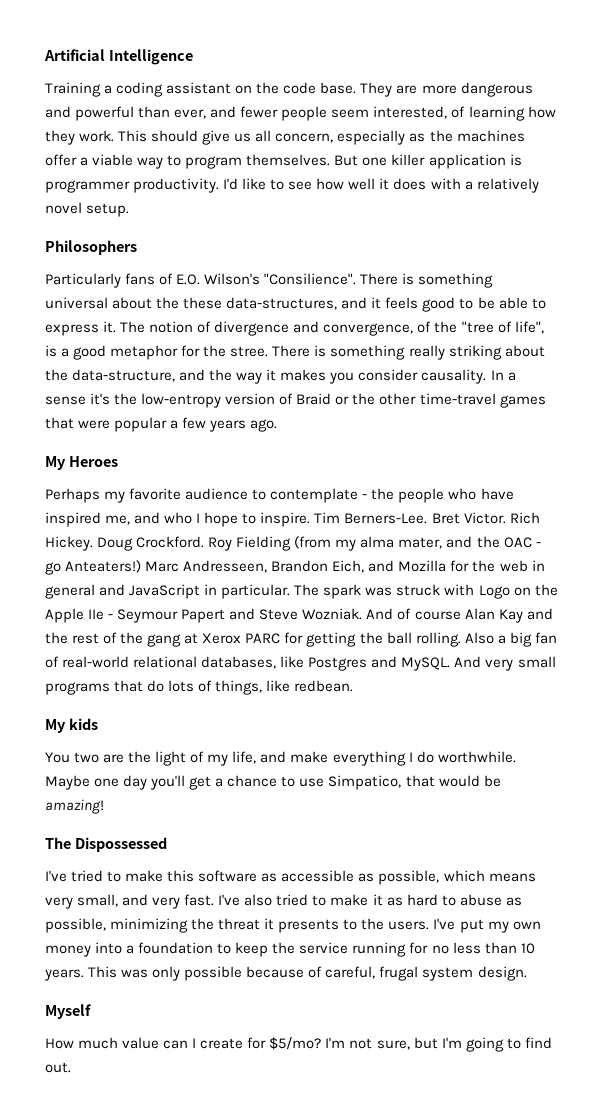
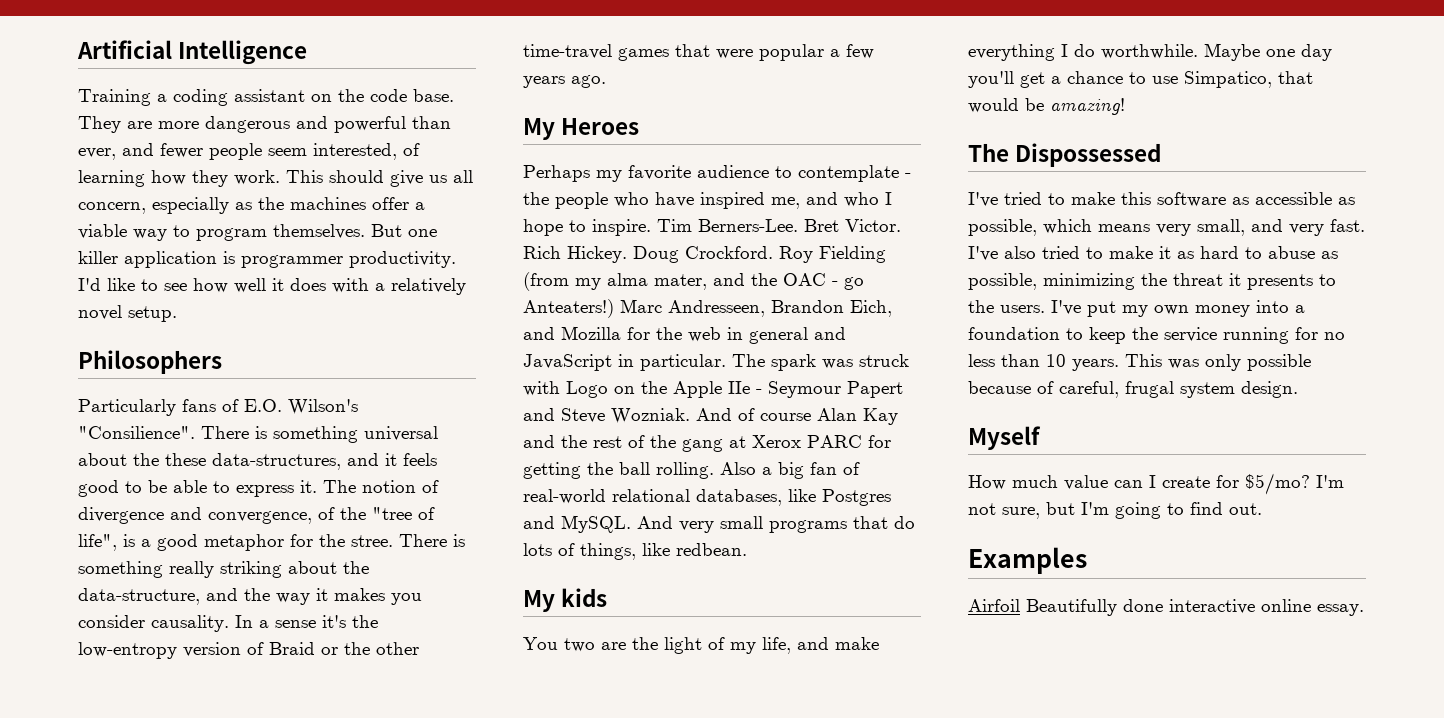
+ Examples
+ Airfoil Beautifully done interactive online essay.

